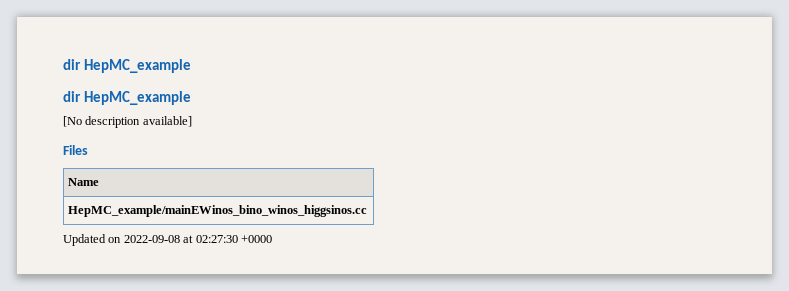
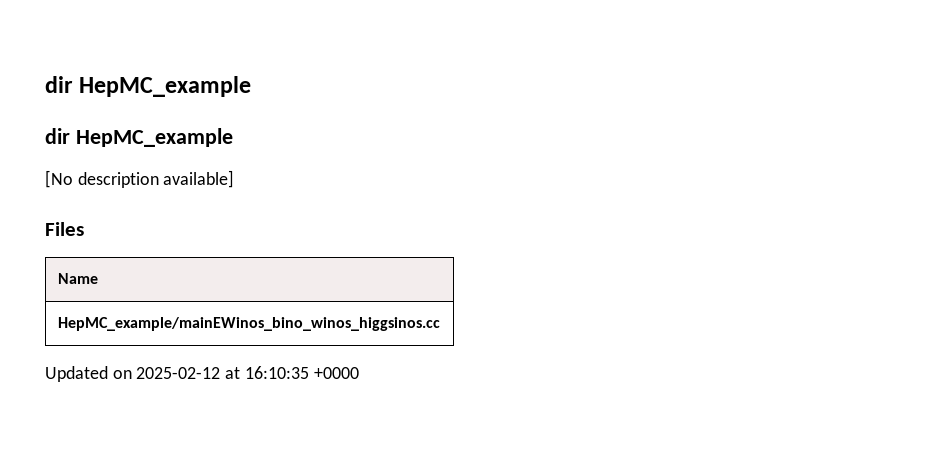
- Updated on 2022-09-08 at 02:27:30 +0000
+ Updated on 2025-02-12 at 16:10:35 +0000

